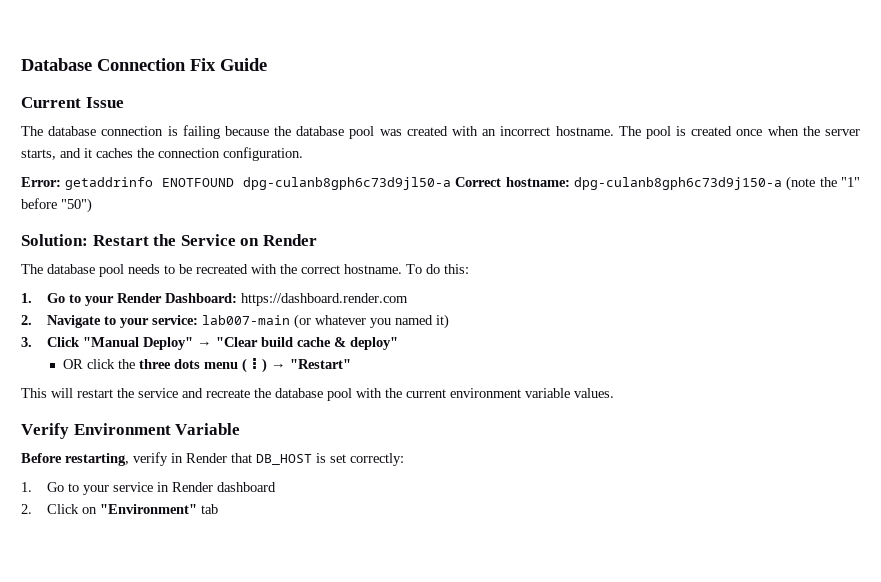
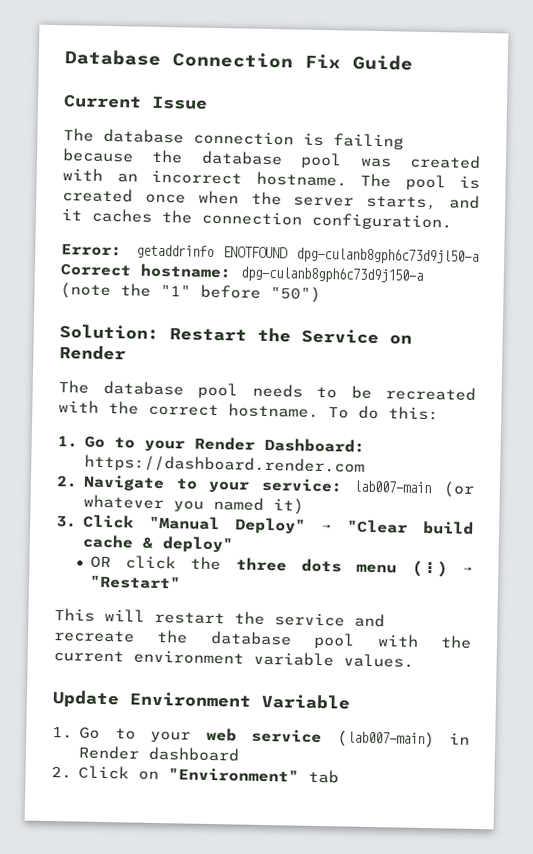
- Verify Environment Variable
+ Update Environment Variable
- Before restarting, verify in Render that DB_HOST is set correctly:
- 1. Go to your service in Render dashboard
+ 1. Go to your web service (lab007-main) in Render dashboard

